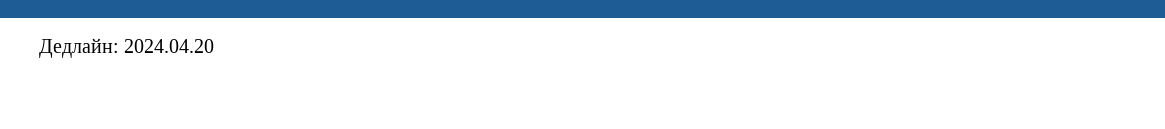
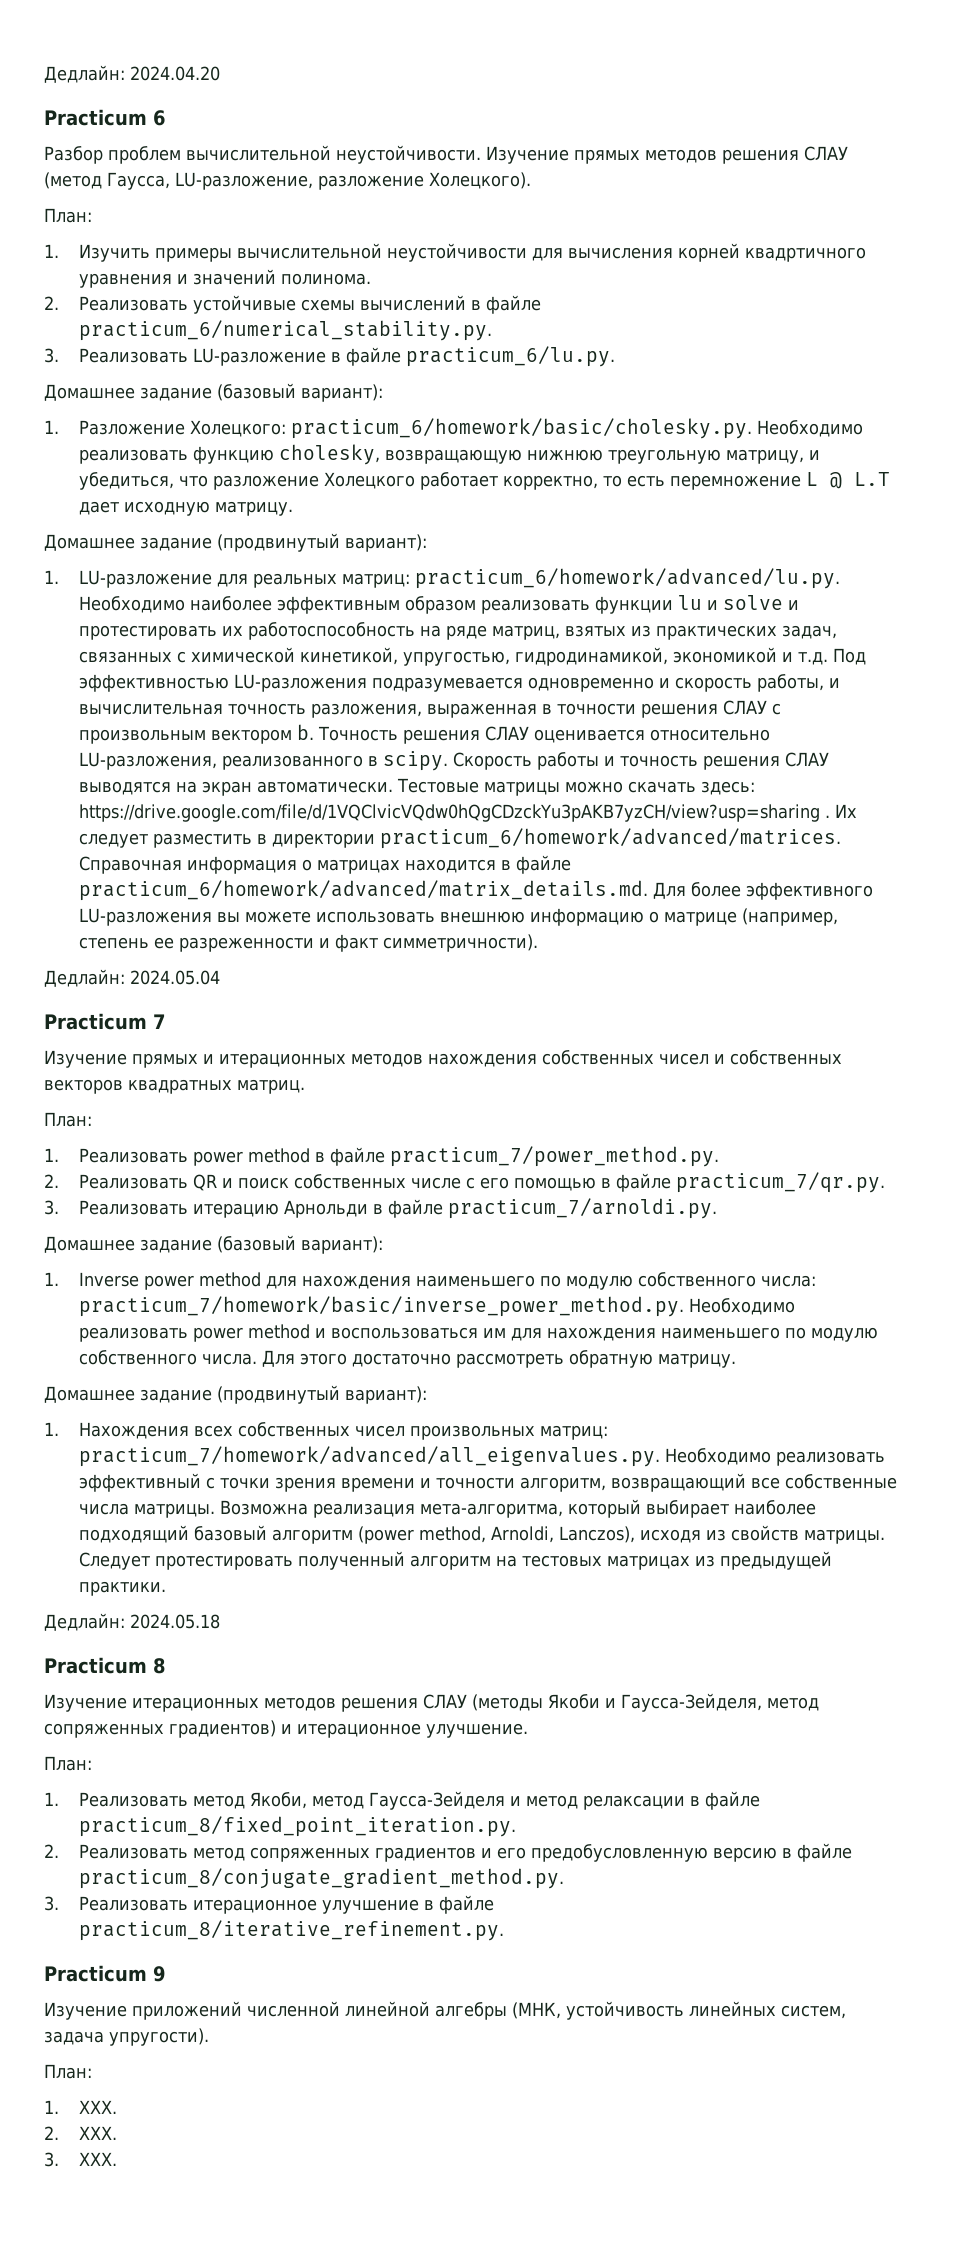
+ Practicum 6
+ Разбор проблем вычислительной неустойчивости. Изучение прямых методов решения СЛАУ (метод Гаусса, LU-разложение, разложение Холецкого).
+ План:
+ 1. Изучить примеры вычислительной неустойчивости для вычисления корней квадртичного уравнения и значений полинома.
+ 2. Реализовать устойчивые схемы вычислений в файле practicum_6/numerical_stability.py.
+ 3. Реализовать LU-разложение в файле practicum_6/lu.py.
+ Домашнее задание (базовый вариант):
+ 1. Разложение Холецкого: practicum_6/homework/basic/cholesky.py. Необходимо реализовать функцию cholesky, возвращающую нижнюю треугольную матрицу, и убедиться, что разложение Холецкого работает корректно, то есть перемножение L @ L.T дает исходную матрицу.
+ Домашнее задание (продвинутый вариант):
+ 1. LU-разложение для реальных матриц: practicum_6/homework/advanced/lu.py. Необходимо наиболее эффективным образом реализовать функции lu и solve и протестировать их работоспособность на ряде матриц, взятых из практических задач, связанных с химической кинетикой, упругостью, гидродинамикой, экономикой и т.д. Под эффективностью LU-разложения подразумевается одновременно и скорость работы, и вычислительная точность разложения, выраженная в точности решения СЛАУ с произвольным вектором b. Точность решения СЛАУ оценивается относительно LU-разложения, реализованного в scipy. Скорость работы и точность решения СЛАУ выводятся на экран автоматически. Тестовые матрицы можно скачать здесь: https://drive.google.com/file/d/1VQClvicVQdw0hQgCDzckYu3pAKB7yzCH/view?usp=sharing . Их следует разместить в директории practicum_6/homework/advanced/matrices. Справочная информация о матрицах находится в файле practicum_6/homework/advanced/matrix_details.md. Для более эффективного LU-разложения вы можете использовать внешнюю информацию о матрице (например, степень ее разреженности и факт симметричности).
+ Дедлайн: 2024.05.04
+ Practicum 7
+ Изучение прямых и итерационных методов нахождения собственных чисел и собственных векторов квадратных матриц.
+ План:
+ 1. Реализовать power method в файле practicum_7/power_method.py.
+ 2. Реализовать QR и поиск собственных числе с его помощью в файле practicum_7/qr.py.
+ 3. Реализовать итерацию Арнольди в файле practicum_7/arnoldi.py.
+ Домашнее задание (базовый вариант):
+ 1. Inverse power method для нахождения наименьшего по модулю собственного числа: practicum_7/homework/basic/inverse_power_method.py. Необходимо реализовать power method и воспользоваться им для нахождения наименьшего по модулю собственного числа. Для этого достаточно рассмотреть обратную матрицу.
+ Домашнее задание (продвинутый вариант):
+ 1. Нахождения всех собственных чисел произвольных матриц: practicum_7/homework/advanced/all_eigenvalues.py. Необходимо реализовать эффективный с точки зрения времени и точности алгоритм, возвращающий все собственные числа матрицы. Возможна реализация мета-алгоритма, который выбирает наиболее подходящий базовый алгоритм (power method, Arnoldi, Lanczos), исходя из свойств матрицы. Следует протестировать полученный алгоритм на тестовых матрицах из предыдущей практики.
+ Дедлайн: 2024.05.18
+ Practicum 8
+ Изучение итерационных методов решения СЛАУ (методы Якоби и Гаусса-Зейделя, метод сопряженных градиентов) и итерационное улучшение.
+ План:
+ 1. Реализовать метод Якоби, метод Гаусса-Зейделя и метод релаксации в файле practicum_8/fixed_point_iteration.py.
+ 2. Реализовать метод сопряженных градиентов и его предобусловленную версию в файле practicum_8/conjugate_gradient_method.py.
+ 3. Реализовать итерационное улучшение в файле practicum_8/iterative_refinement.py.
+ Practicum 9
+ Изучение приложений численной линейной алгебры (МНК, устойчивость линейных систем, задача упругости).
+ План:
+ 1. ХХХ.
+ 2. ХХХ.
+ 3. ХХХ.

